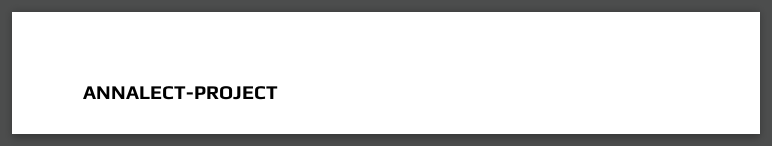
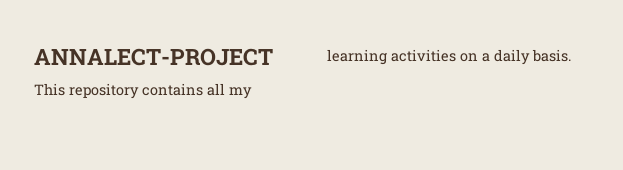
+ This repository contains all my learning activities on a daily basis.

